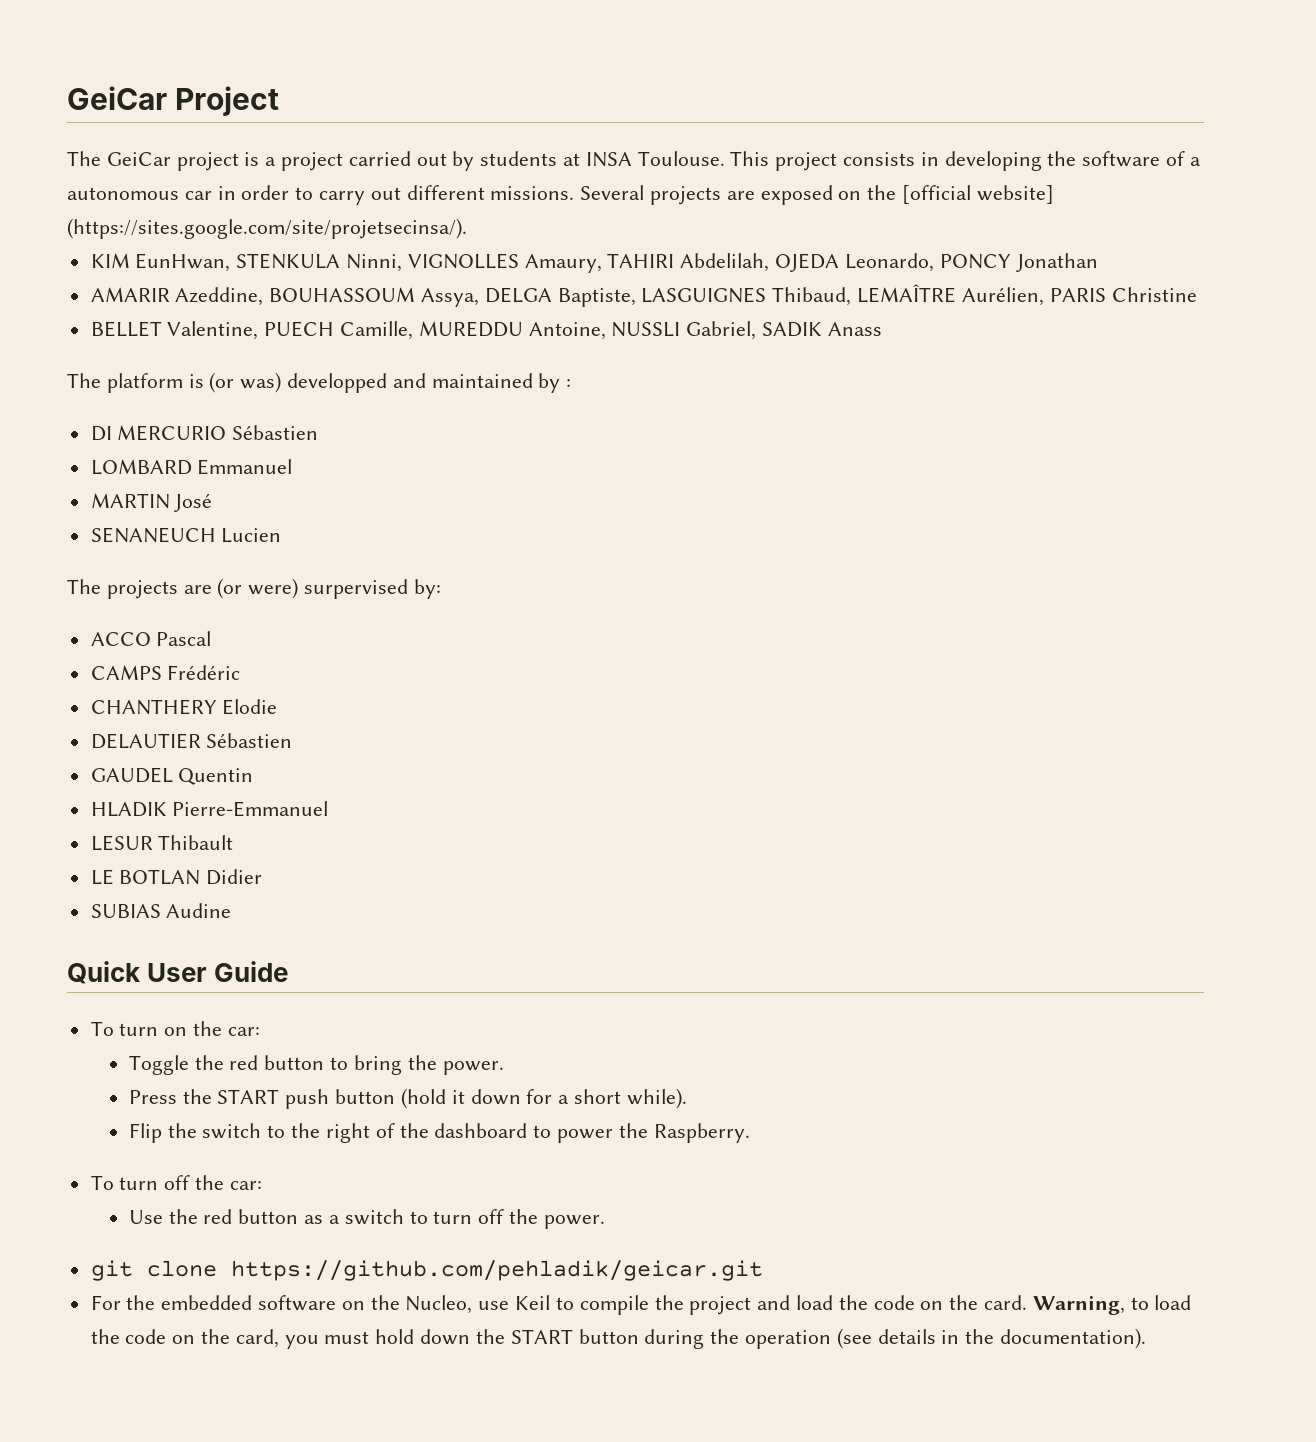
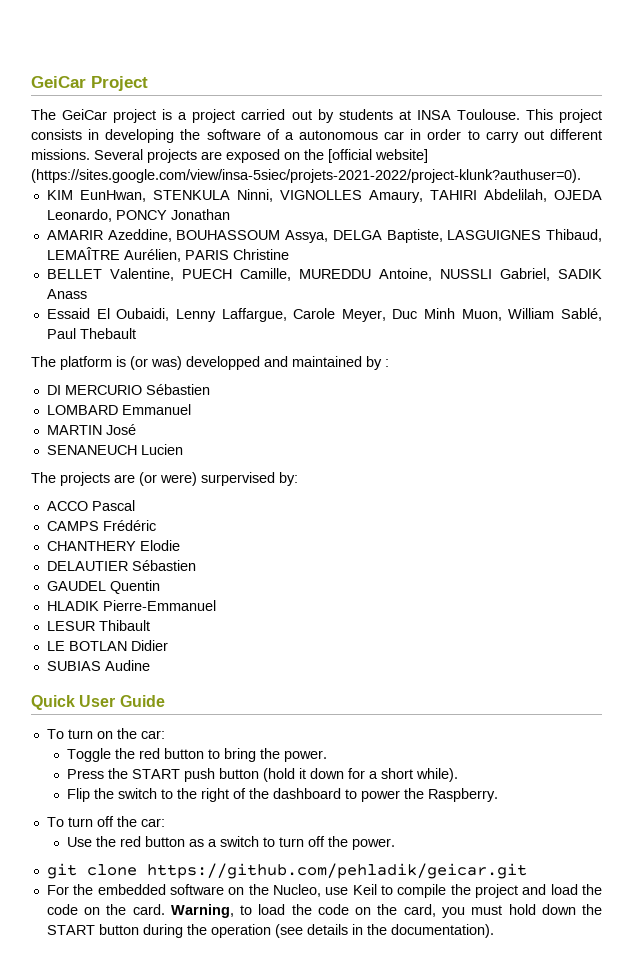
- Several projects are exposed on the [official website] (https://sites.google.com/site/projetsecinsa/).
+ Several projects are exposed on the [official website] (https://sites.google.com/view/insa-5siec/projets-2021-2022/project-klunk?authuser=0).
+ Essaid El Oubaidi, Lenny Laffargue, Carole Meyer, Duc Minh Muon, William Sablé, Paul Thebault

